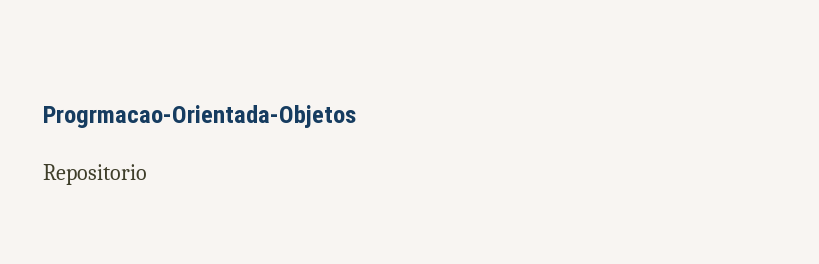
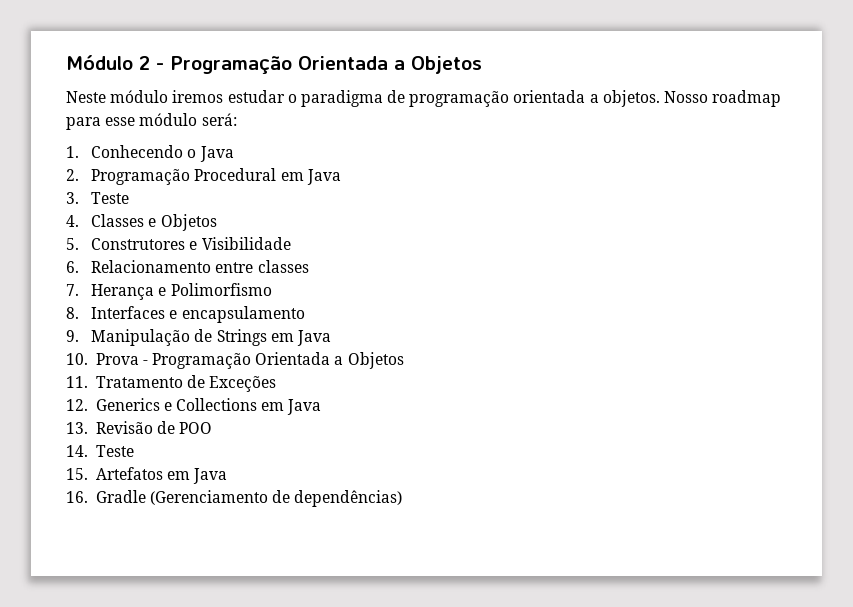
- Progrmacao-Orientada-Objetos
- Repositorio
+ Módulo 2 - Programação Orientada a Objetos
+ Neste módulo iremos estudar o paradigma de programação orientada a objetos. Nosso roadmap para esse módulo será:
+ 1. Conhecendo o Java
+ 2. Programação Procedural em Java
+ 3. Teste
+ 4. Classes e Objetos
+ 5. Construtores e Visibilidade
+ 6. Relacionamento entre classes
+ 7. Herança e Polimorfismo
+ 8. Interfaces e encapsulamento
+ 9. Manipulação de Strings em Java
+ 10. Prova - Programação Orientada a Objetos
+ 11. Tratamento de Exceções
+ 12. Generics e Collections em Java
+ 13. Revisão de POO
+ 14. Teste
+ 15. Artefatos em Java
+ 16. Gradle (Gerenciamento de dependências)

